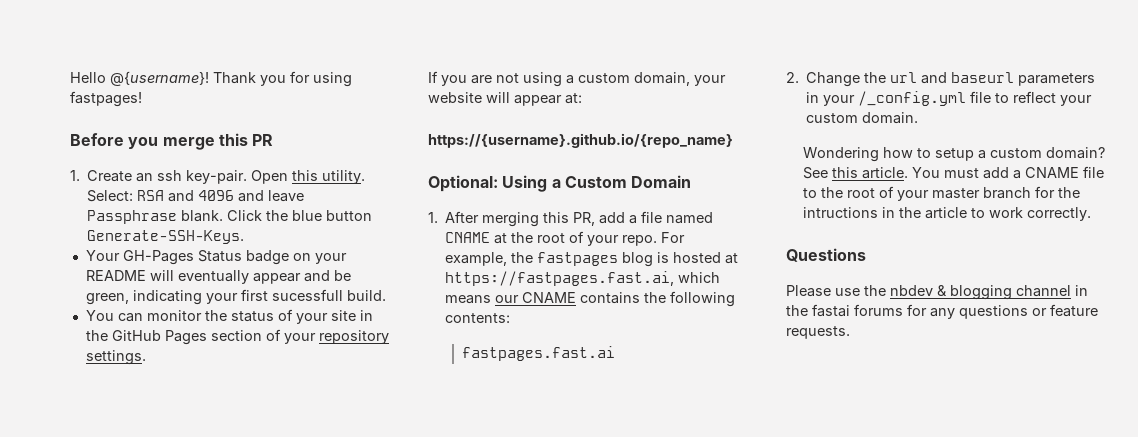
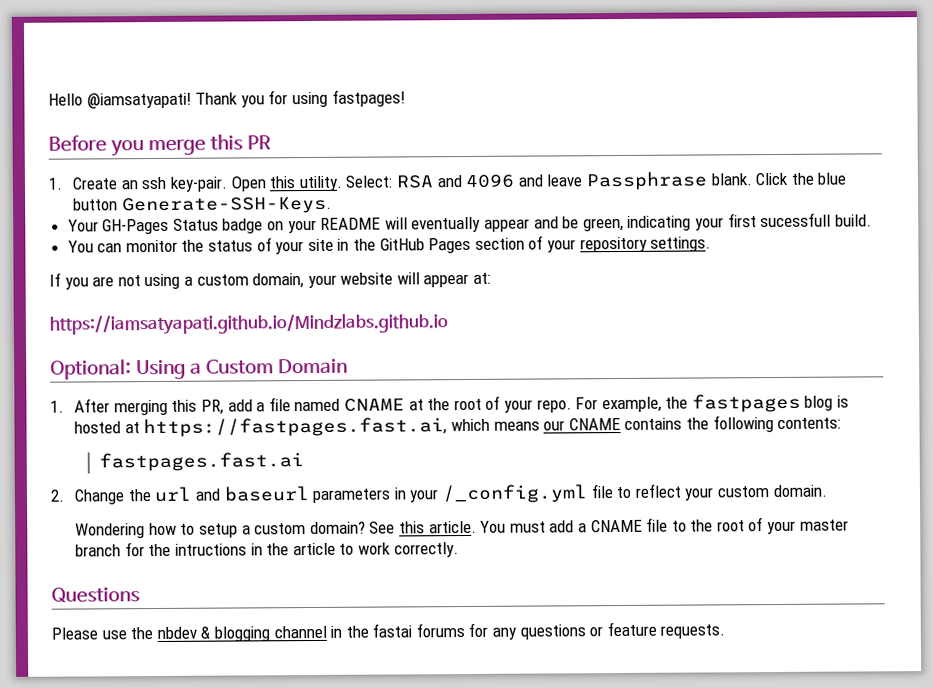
- Hello @{username}!
+ Hello @iamsatyapati!
- https://{username}.github.io/{repo_name}
+ https://iamsatyapati.github.io/Mindzlabs.github.io

